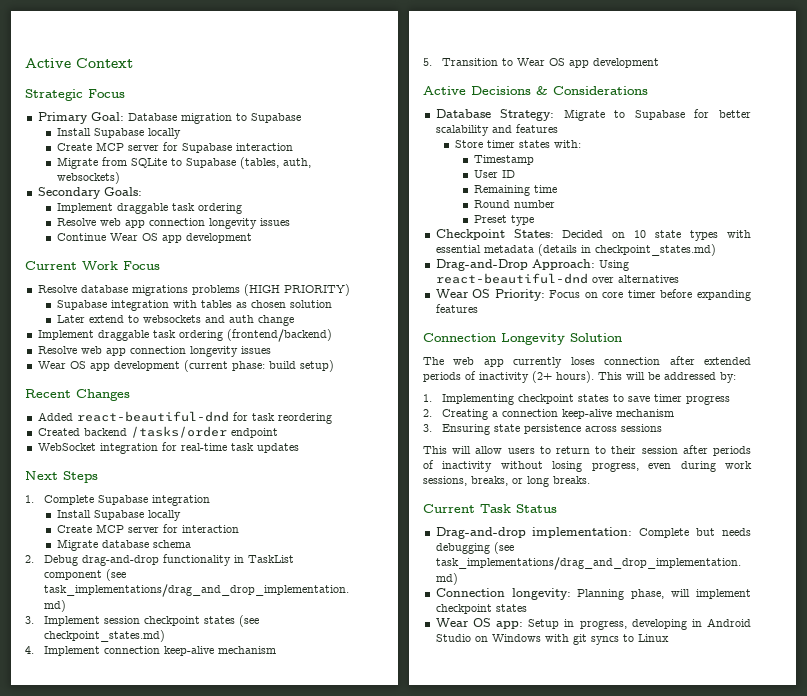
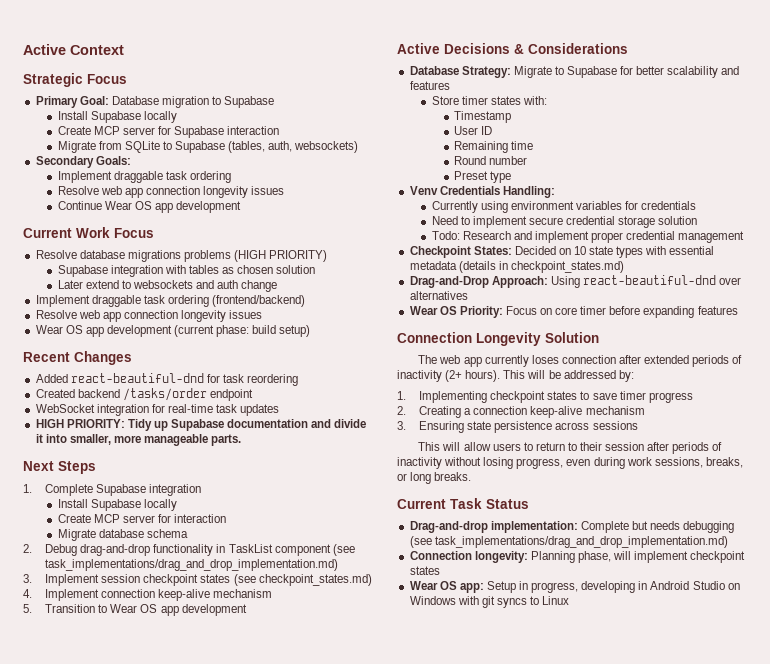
+ HIGH PRIORITY: Tidy up Supabase documentation and divide it into smaller, more manageable parts.
+ Venv Credentials Handling:
+ Currently using environment variables for credentials
+ Need to implement secure credential storage solution
+ Todo: Research and implement proper credential management

